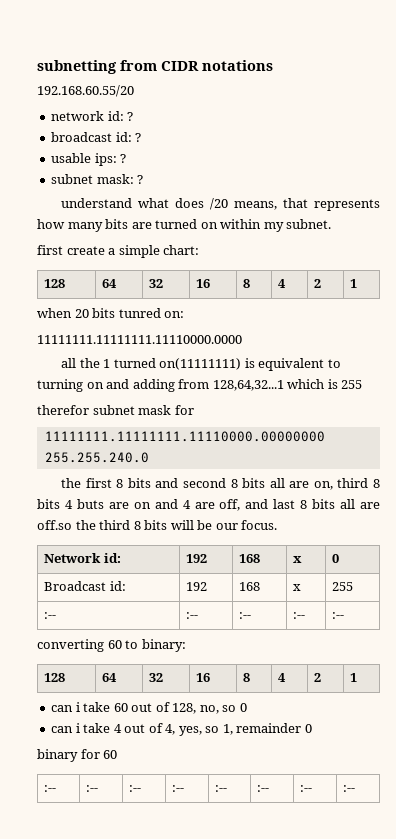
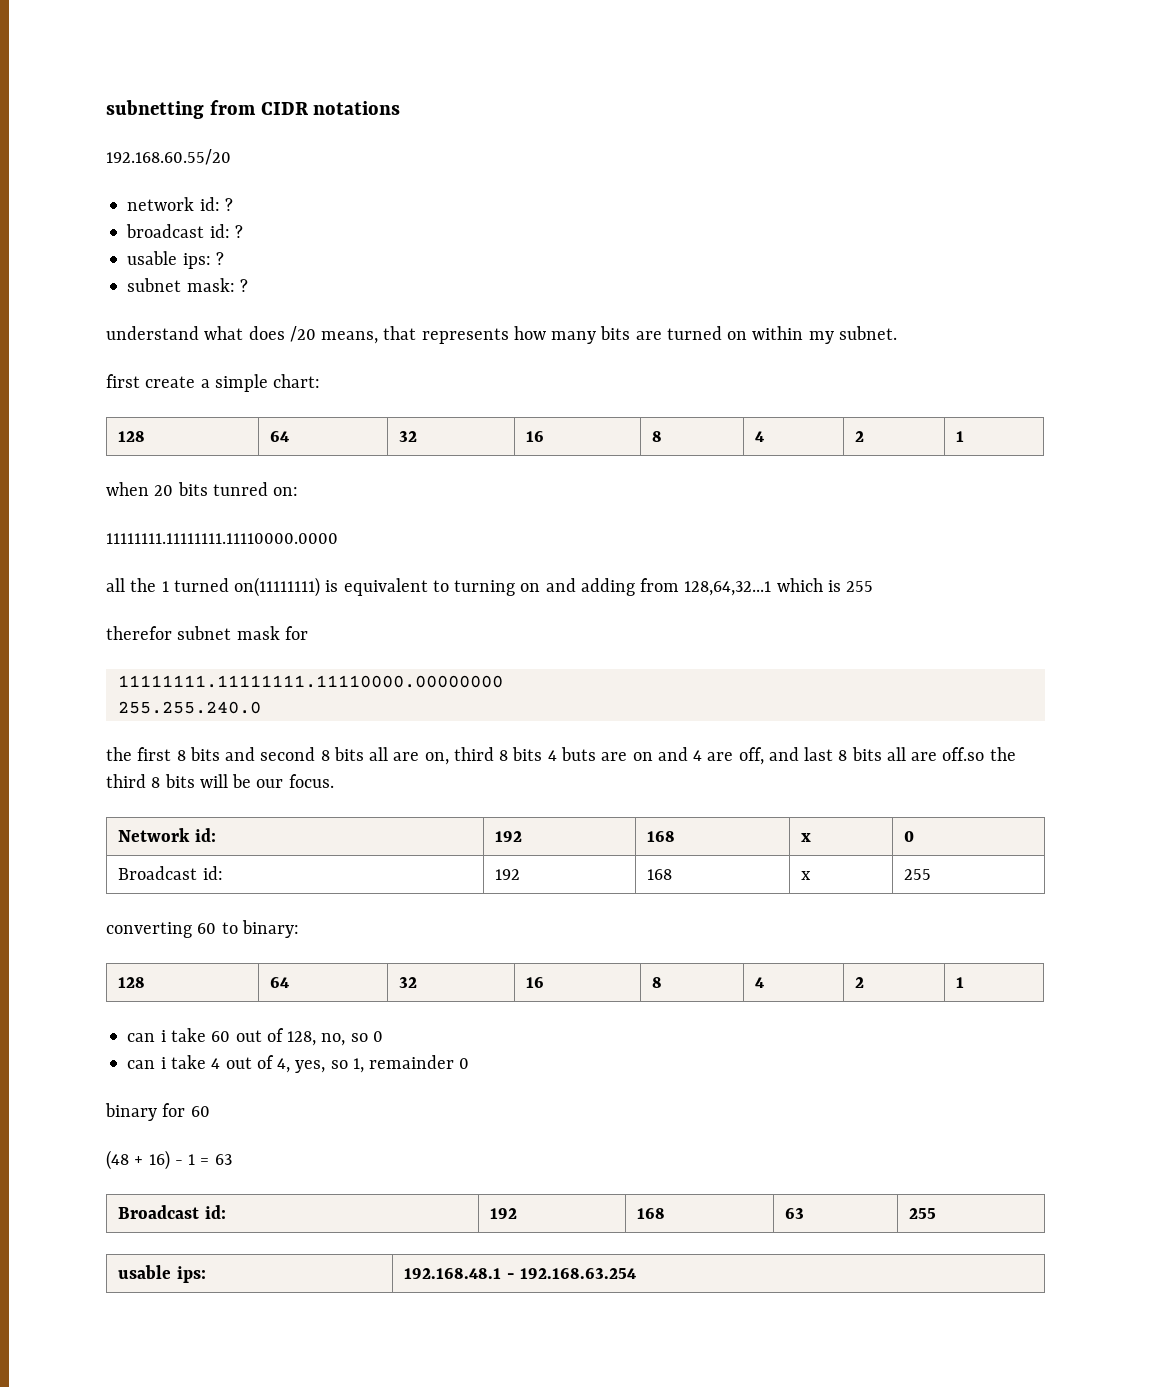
  Broadcast id: | 192 | 168 | x | 255
- :-- | :-- | :-- | :-- | :--
- :-- | :-- | :-- | :-- | :-- | :-- | :-- | :--
+ (48 + 16) - 1 = 63
+ Broadcast id: | 192 | 168 | 63 | 255
+ usable ips: | 192.168.48.1 - 192.168.63.254

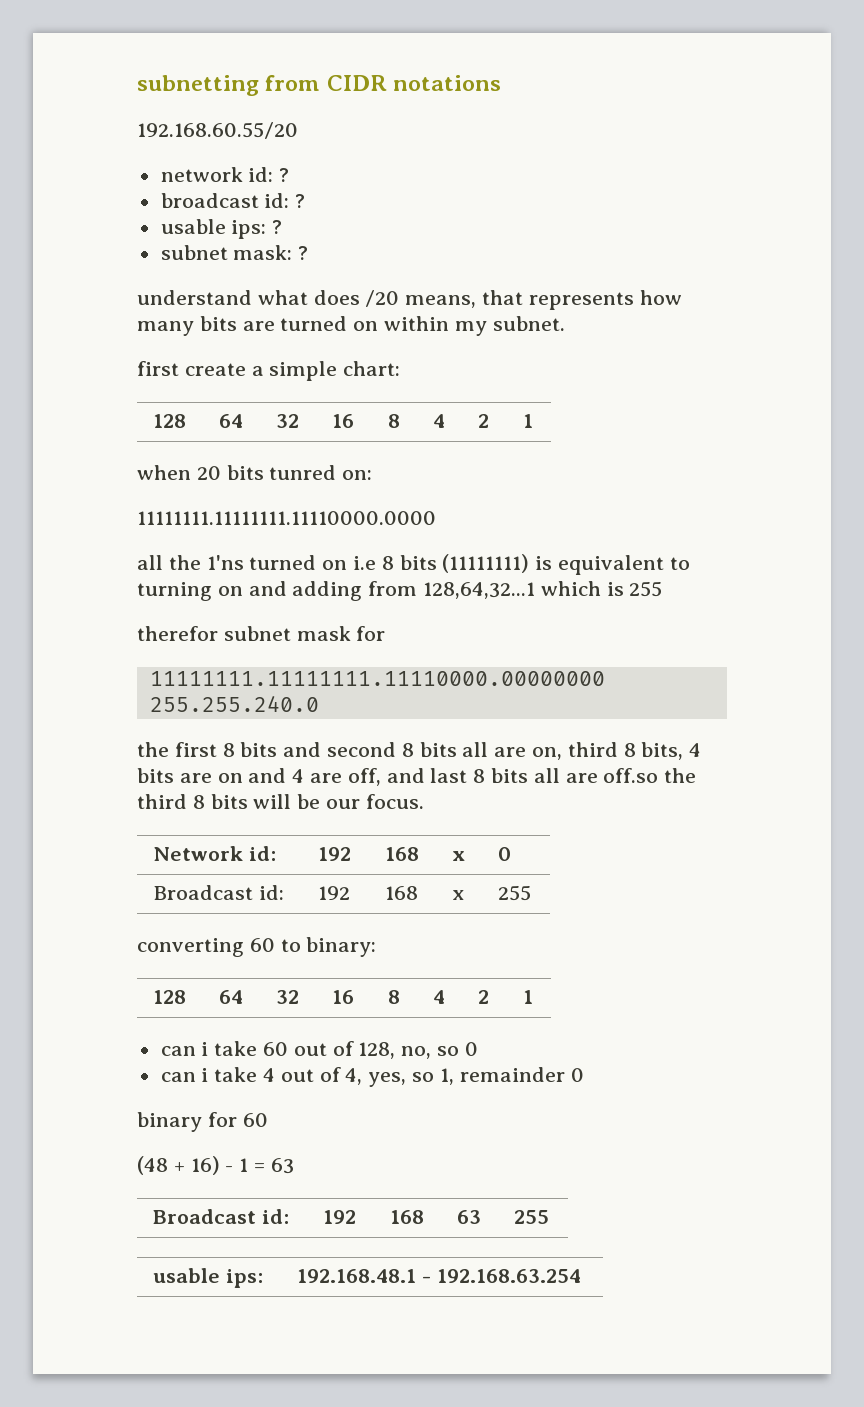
- all the 1 turned on(11111111) is equivalent to turning on and adding from 128,64,32...1 which is 255
+ all the 1'ns turned on i.e 8 bits (11111111) is equivalent to turning on and adding from 128,64,32...1 which is 255
- the first 8 bits and second 8 bits all are on, third 8 bits 4 buts are on and 4 are off, and last 8 bits all are off.so the third 8 bits will be our focus.
+ the first 8 bits and second 8 bits all are on, third 8 bits, 4 bits are on and 4 are off, and last 8 bits all are off.so the third 8 bits will be our focus.

